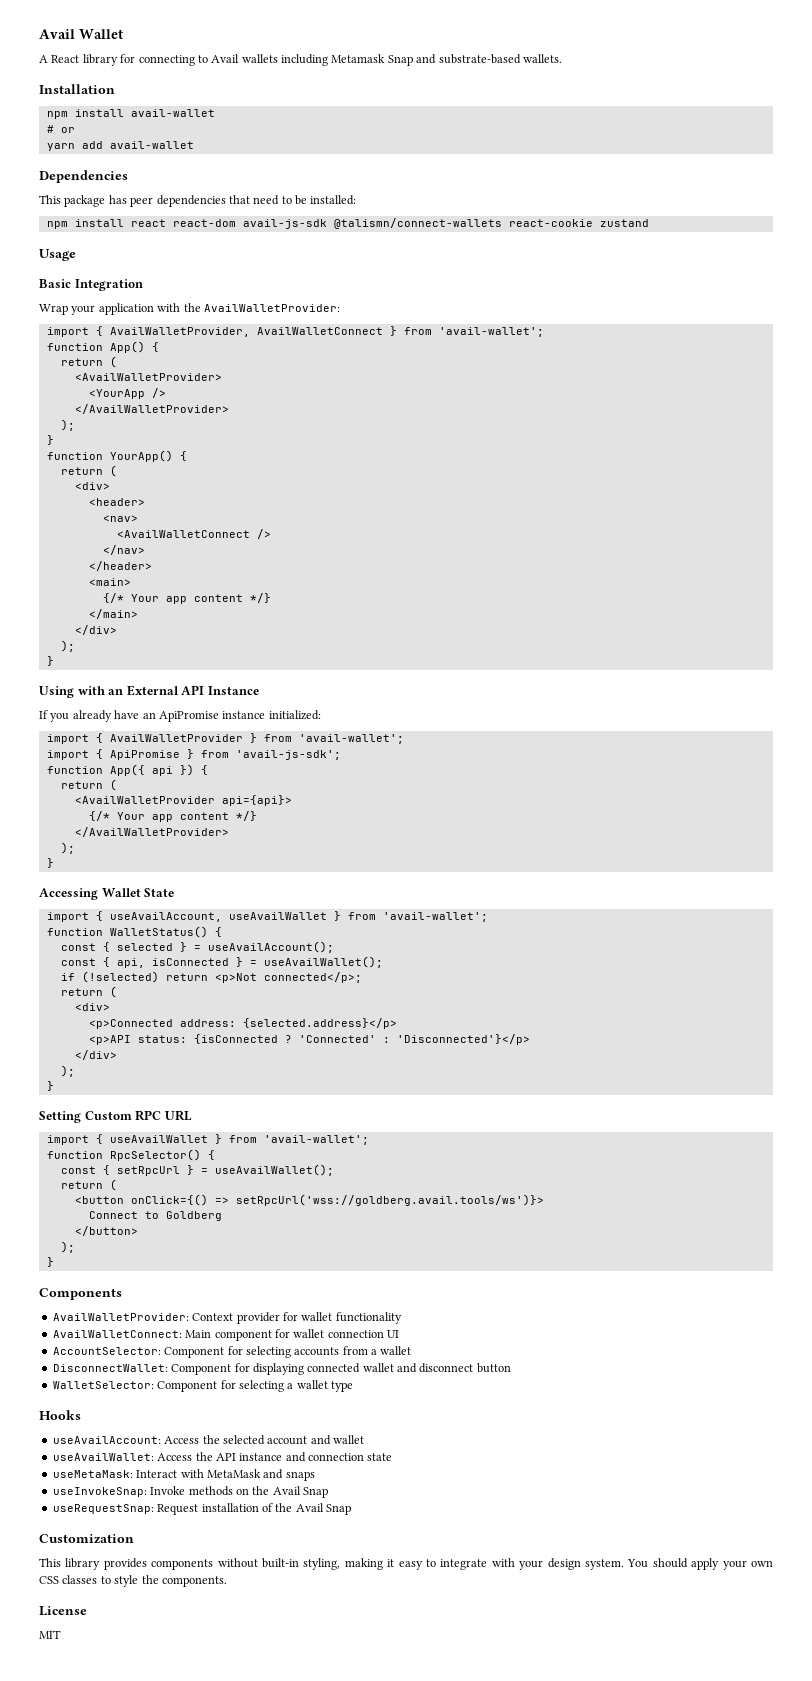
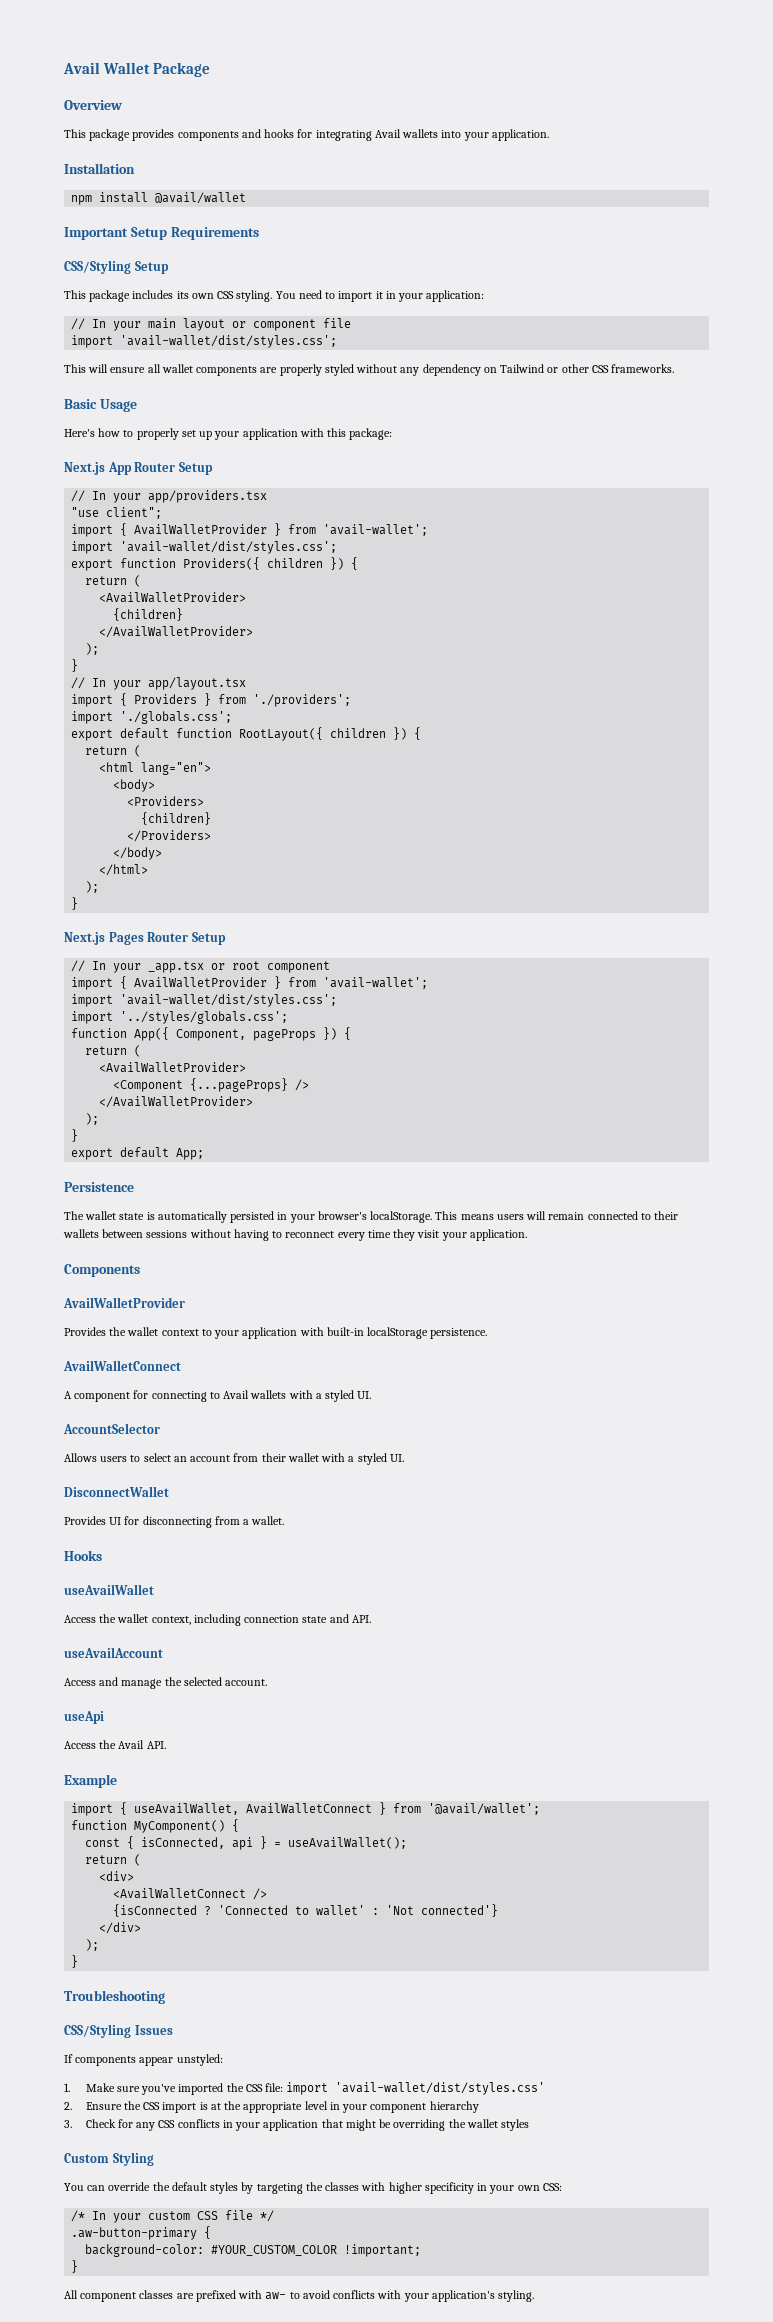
- Avail Wallet
- A React library for connecting to Avail wallets including Metamask Snap and substrate-based wallets.
+ Avail Wallet Package
+ Overview
+ This package provides components and hooks for integrating Avail wallets into your application.
  Installation
- npm install avail-wallet
- # or
- yarn add avail-wallet
- Dependencies
- This package has peer dependencies that need to be installed:
- npm install react react-dom avail-js-sdk @talismn/connect-wallets react-cookie zustand
- Usage
- Basic Integration
- Wrap your application with the AvailWalletProvider:
- import { AvailWalletProvider, AvailWalletConnect } from 'avail-wallet';
- function App() {
+ npm install @avail/wallet
+ Important Setup Requirements
+ CSS/Styling Setup
+ This package includes its own CSS styling. You need to import it in your application:
+ // In your main layout or component file
+ import 'avail-wallet/dist/styles.css';
+ This will ensure all wallet components are properly styled without any dependency on Tailwind or other CSS frameworks.
+ Basic Usage
+ Here's how to properly set up your application with this package:
+ Next.js App Router Setup
+ // In your app/providers.tsx
+ "use client";
+ import { AvailWalletProvider } from 'avail-wallet';
+ import 'avail-wallet/dist/styles.css';
+ export function Providers({ children }) {
  return (
  <AvailWalletProvider>
- <YourApp />
+ {children}
  </AvailWalletProvider>
  );
  }
- function YourApp() {
+ // In your app/layout.tsx
+ import { Providers } from './providers';
+ import './globals.css';
+ export default function RootLayout({ children }) {
+ return (
+ <html lang="en">
+ <body>
+ <Providers>
+ {children}
+ </Providers>
+ </body>
+ </html>
+ );
+ }
+ Next.js Pages Router Setup
+ // In your _app.tsx or root component
+ import { AvailWalletProvider } from 'avail-wallet';
+ import 'avail-wallet/dist/styles.css';
+ import '../styles/globals.css';
+ function App({ Component, pageProps }) {
+ return (
+ <AvailWalletProvider>
+ <Component {...pageProps} />
+ </AvailWalletProvider>
+ );
+ }
+ export default App;
+ Persistence
+ The wallet state is automatically persisted in your browser's localStorage. This means users will remain connected to their wallets between sessions without having to reconnect every time they visit your application.
+ Components
+ AvailWalletProvider
+ Provides the wallet context to your application with built-in localStorage persistence.
+ AvailWalletConnect
+ A component for connecting to Avail wallets with a styled UI.
+ AccountSelector
+ Allows users to select an account from their wallet with a styled UI.
+ DisconnectWallet
+ Provides UI for disconnecting from a wallet.
+ Hooks
+ useAvailWallet
+ Access the wallet context, including connection state and API.
+ useAvailAccount
+ Access and manage the selected account.
+ useApi
+ Access the Avail API.
+ Example
+ import { useAvailWallet, AvailWalletConnect } from '@avail/wallet';
+ function MyComponent() {
+ const { isConnected, api } = useAvailWallet();
  return (
  <div>
- <header>
- <nav>
  <AvailWalletConnect />
- </nav>
- </header>
- <main>
- {/* Your app content */}
- </main>
+ {isConnected ? 'Connected to wallet' : 'Not connected'}
  </div>
  );
  }
- Using with an External API Instance
- If you already have an ApiPromise instance initialized:
- import { AvailWalletProvider } from 'avail-wallet';
- import { ApiPromise } from 'avail-js-sdk';
- function App({ api }) {
- return (
- <AvailWalletProvider api={api}>
- {/* Your app content */}
- </AvailWalletProvider>
- );
+ Troubleshooting
+ CSS/Styling Issues
+ If components appear unstyled:
+ 1. Make sure you've imported the CSS file: import 'avail-wallet/dist/styles.css'
+ 2. Ensure the CSS import is at the appropriate level in your component hierarchy
+ 3. Check for any CSS conflicts in your application that might be overriding the wallet styles
+ Custom Styling
+ You can override the default styles by targeting the classes with higher specificity in your own CSS:
+ /* In your custom CSS file */
+ .aw-button-primary {
+ background-color: #YOUR_CUSTOM_COLOR !important;
  }
- Accessing Wallet State
- import { useAvailAccount, useAvailWallet } from 'avail-wallet';
- function WalletStatus() {
- const { selected } = useAvailAccount();
- const { api, isConnected } = useAvailWallet();
- if (!selected) return <p>Not connected</p>;
- return (
- <div>
- <p>Connected address: {selected.address}</p>
- <p>API status: {isConnected ? 'Connected' : 'Disconnected'}</p>
- </div>
- );
- }
- Setting Custom RPC URL
- import { useAvailWallet } from 'avail-wallet';
- function RpcSelector() {
- const { setRpcUrl } = useAvailWallet();
- return (
- <button onClick={() => setRpcUrl('wss://goldberg.avail.tools/ws')}>
- Connect to Goldberg
- </button>
- );
- }
- Components
- AvailWalletProvider: Context provider for wallet functionality
- AvailWalletConnect: Main component for wallet connection UI
- AccountSelector: Component for selecting accounts from a wallet
- DisconnectWallet: Component for displaying connected wallet and disconnect button
- WalletSelector: Component for selecting a wallet type
- Hooks
- useAvailAccount: Access the selected account and wallet
- useAvailWallet: Access the API instance and connection state
- useMetaMask: Interact with MetaMask and snaps
- useInvokeSnap: Invoke methods on the Avail Snap
- useRequestSnap: Request installation of the Avail Snap
- Customization
- This library provides components without built-in styling, making it easy to integrate with your design system. You should apply your own CSS classes to style the components.
- License
- MIT
+ All component classes are prefixed with aw- to avoid conflicts with your application's styling.

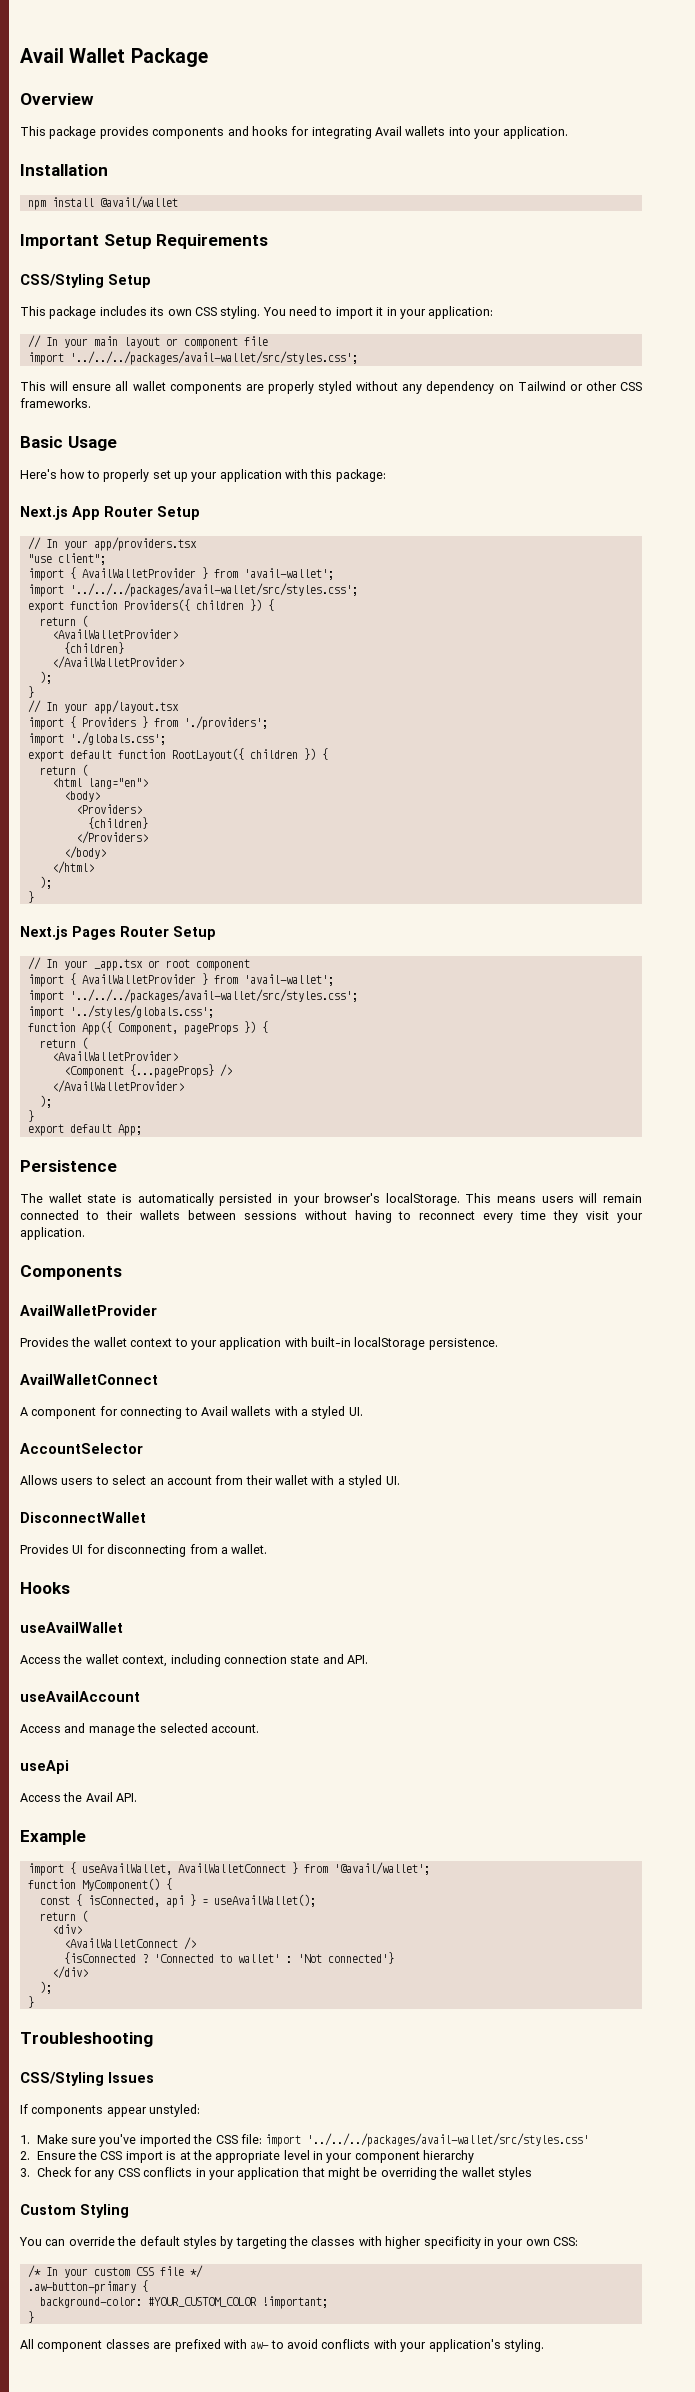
  // In your main layout or component file
- import 'avail-wallet/dist/styles.css';
+ import '../../../packages/avail-wallet/src/styles.css';
  "use client";
  import { AvailWalletProvider } from 'avail-wallet';
- import 'avail-wallet/dist/styles.css';
+ import '../../../packages/avail-wallet/src/styles.css';
  // In your _app.tsx or root component
  import { AvailWalletProvider } from 'avail-wallet';
- import 'avail-wallet/dist/styles.css';
+ import '../../../packages/avail-wallet/src/styles.css';
- 1. Make sure you've imported the CSS file: import 'avail-wallet/dist/styles.css'
+ 1. Make sure you've imported the CSS file: import '../../../packages/avail-wallet/src/styles.css'

